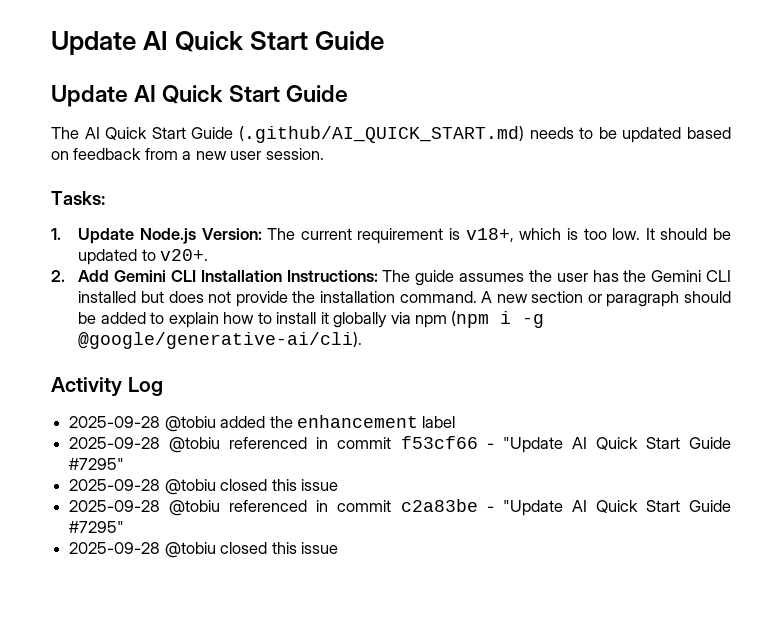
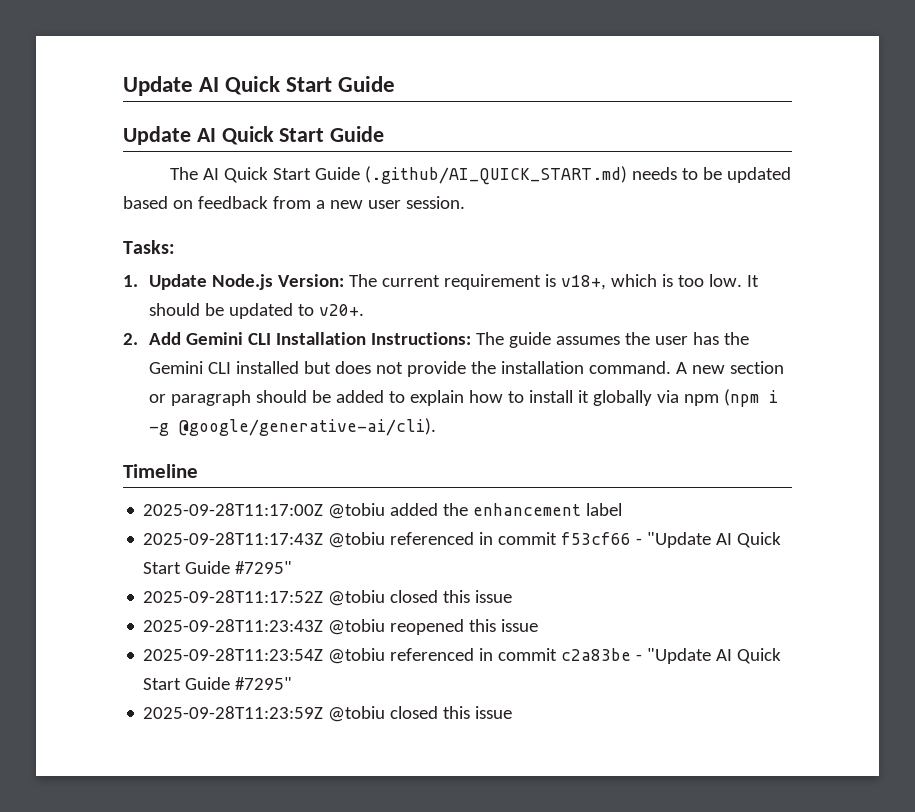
- Activity Log
- 2025-09-28 @tobiu added the enhancement label
+ Timeline
+ 2025-09-28T11:17:00Z @tobiu added the enhancement label
- 2025-09-28 @tobiu referenced in commit f53cf66 - "Update AI Quick Start Guide #7295"
- 2025-09-28 @tobiu closed this issue
+ 2025-09-28T11:17:43Z @tobiu referenced in commit f53cf66 - "Update AI Quick Start Guide #7295"
+ 2025-09-28T11:17:52Z @tobiu closed this issue
- 2025-09-28 @tobiu referenced in commit c2a83be - "Update AI Quick Start Guide #7295"
- 2025-09-28 @tobiu closed this issue
+ 2025-09-28T11:23:43Z @tobiu reopened this issue
+ 2025-09-28T11:23:54Z @tobiu referenced in commit c2a83be - "Update AI Quick Start Guide #7295"
+ 2025-09-28T11:23:59Z @tobiu closed this issue

